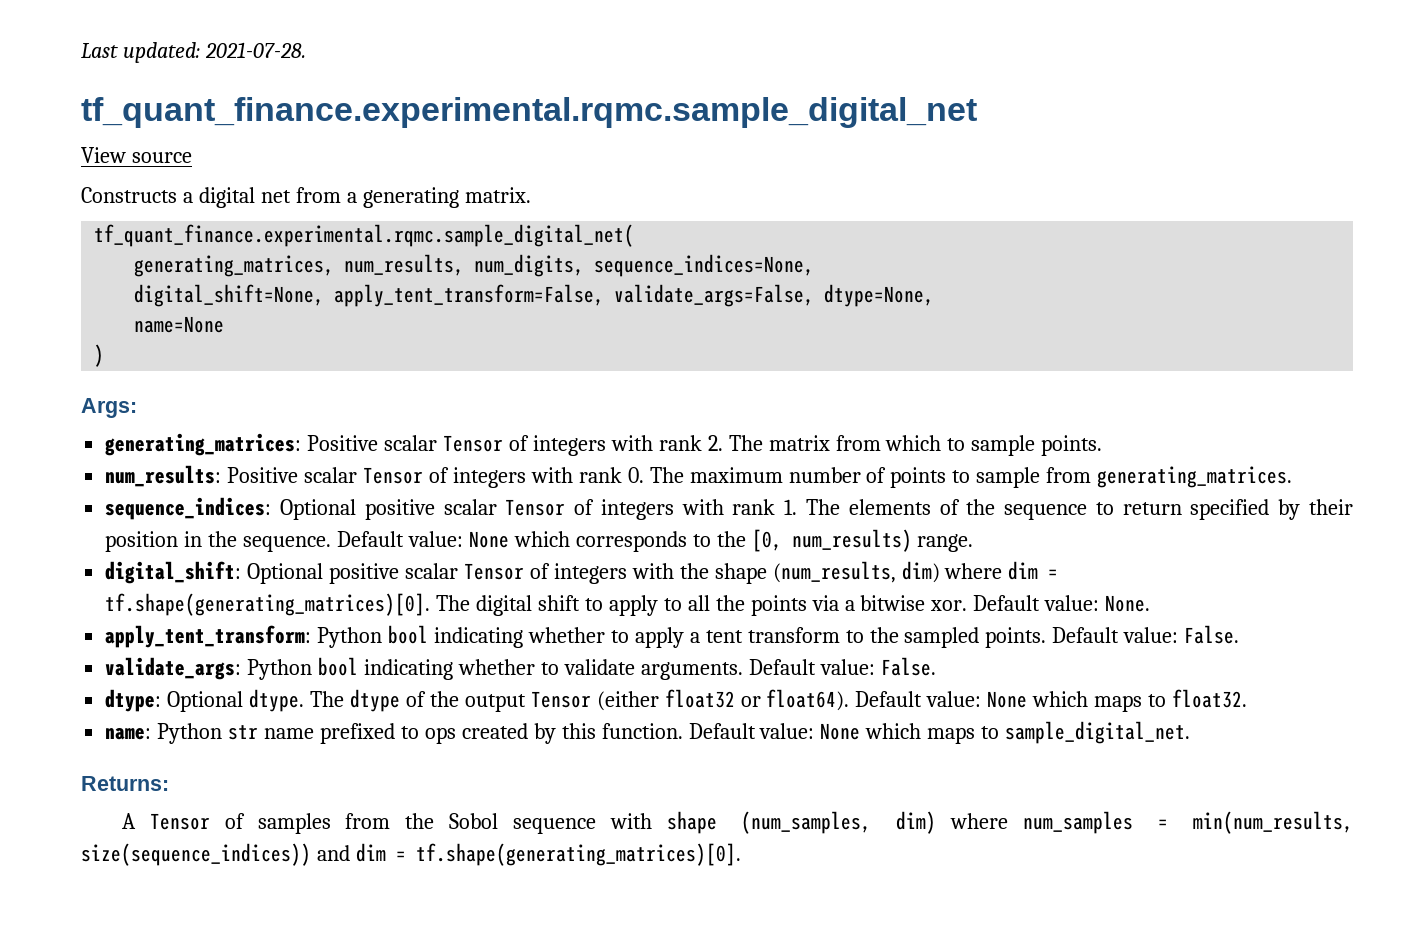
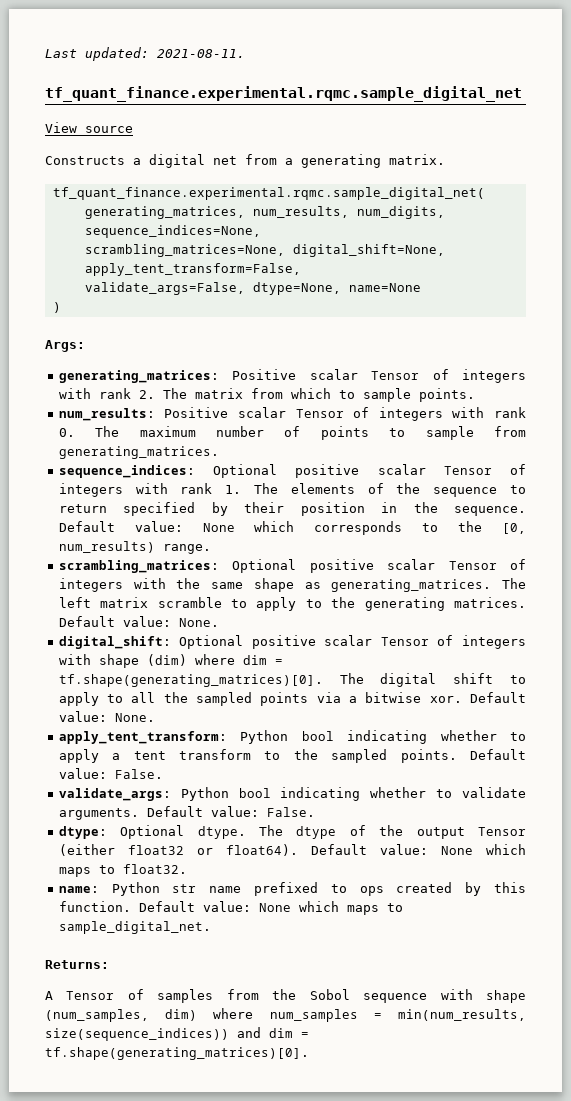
- Last updated: 2021-07-28.
+ Last updated: 2021-08-11.
- digital_shift=None, apply_tent_transform=False, validate_args=False, dtype=None,
- name=None
+ scrambling_matrices=None, digital_shift=None, apply_tent_transform=False,
+ validate_args=False, dtype=None, name=None
+ scrambling_matrices: Optional positive scalar Tensor of integers with the same shape as generating_matrices. The left matrix scramble to apply to the generating matrices. Default value: None.
- digital_shift: Optional positive scalar Tensor of integers with the shape (num_results, dim) where dim = tf.shape(generating_matrices)[0]. The digital shift to apply to all the points via a bitwise xor.
+ digital_shift: Optional positive scalar Tensor of integers with shape (dim) where dim = tf.shape(generating_matrices)[0]. The digital shift to apply to all the sampled points via a bitwise xor.

